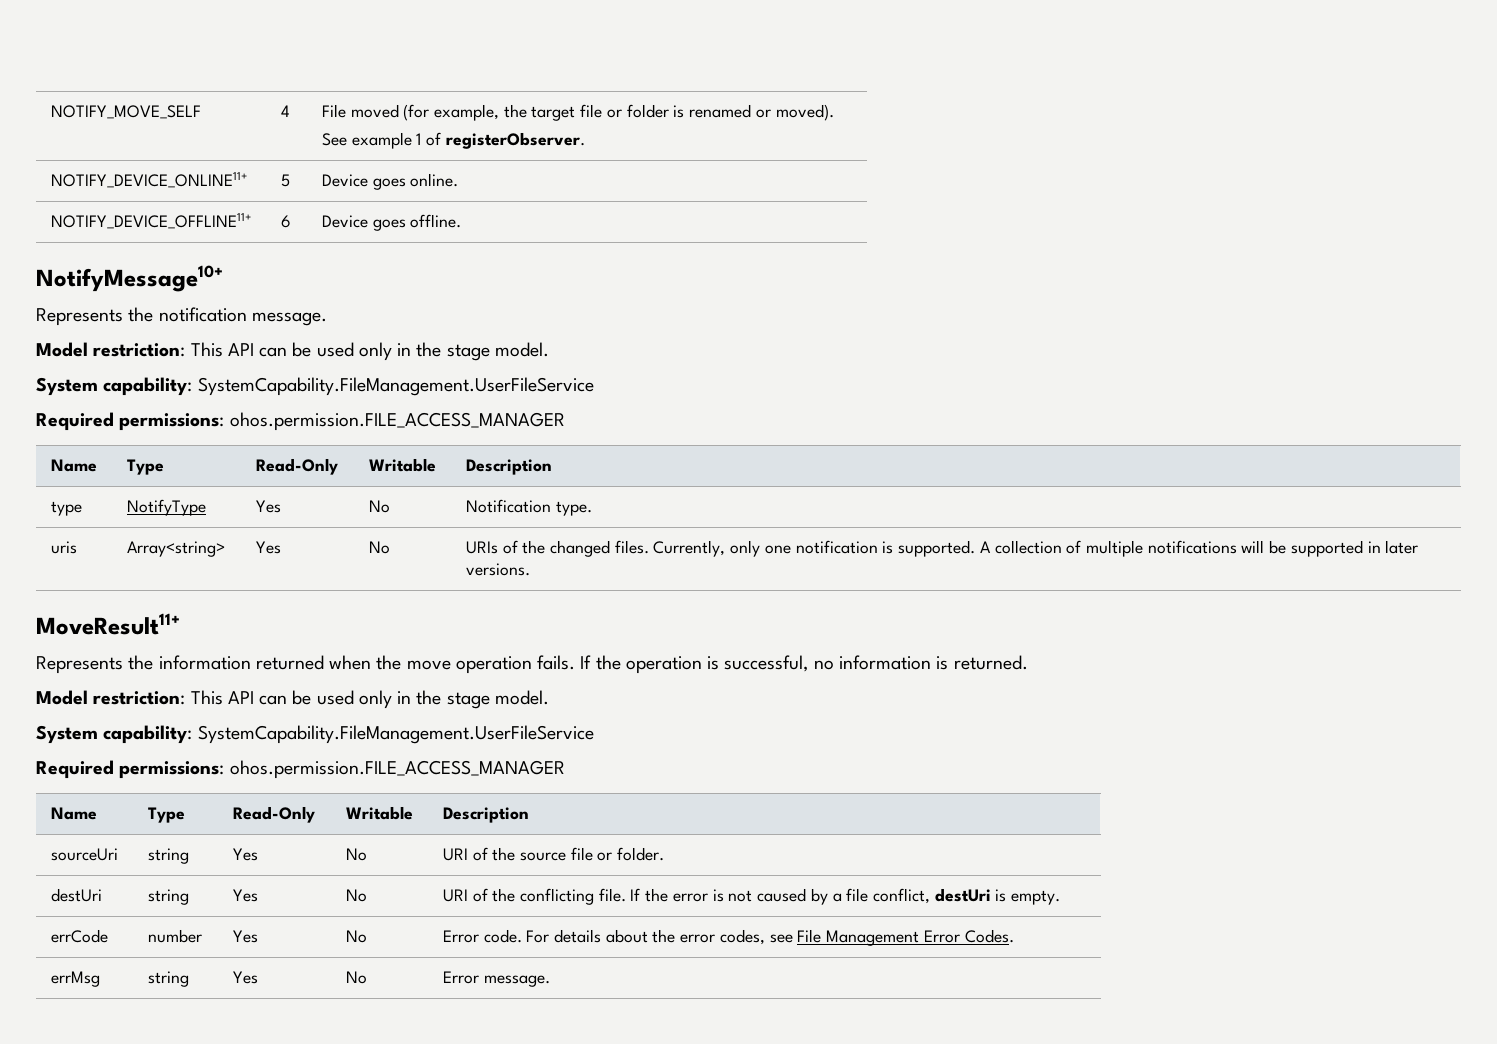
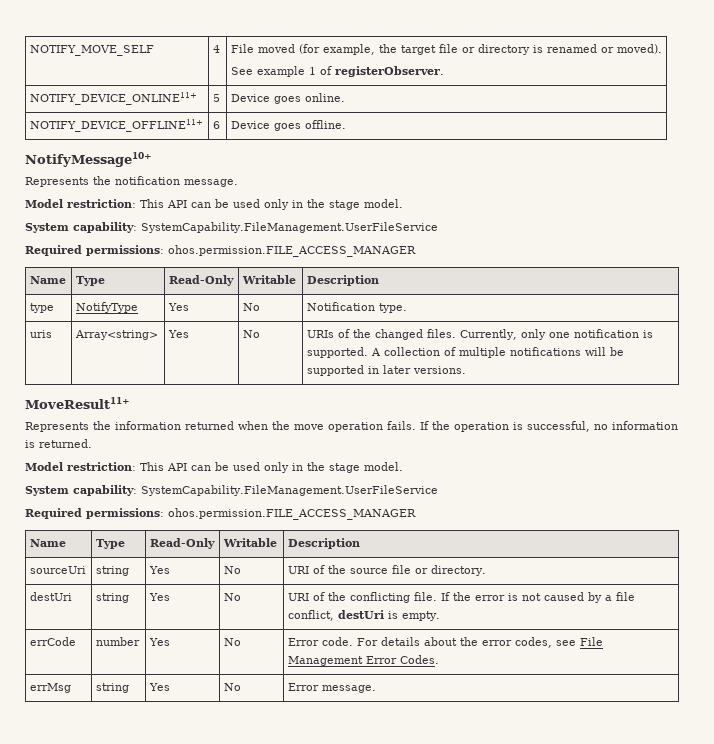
- NOTIFY_MOVE_SELF | 4 | File moved (for example, the target file or folder is renamed or moved).
+ NOTIFY_MOVE_SELF | 4 | File moved (for example, the target file or directory is renamed or moved).
- sourceUri | string | Yes | No | URI of the source file or folder.
+ sourceUri | string | Yes | No | URI of the source file or directory.

